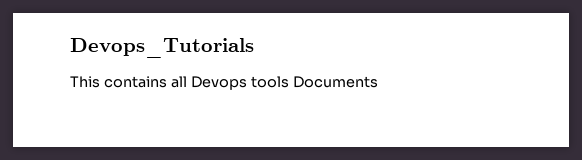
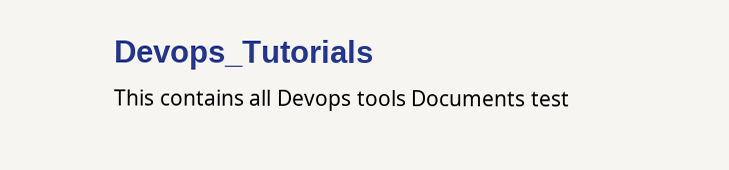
- This contains all Devops tools Documents
+ This contains all Devops tools Documents test

